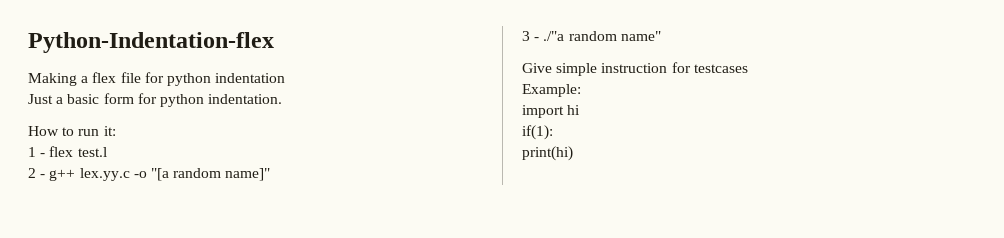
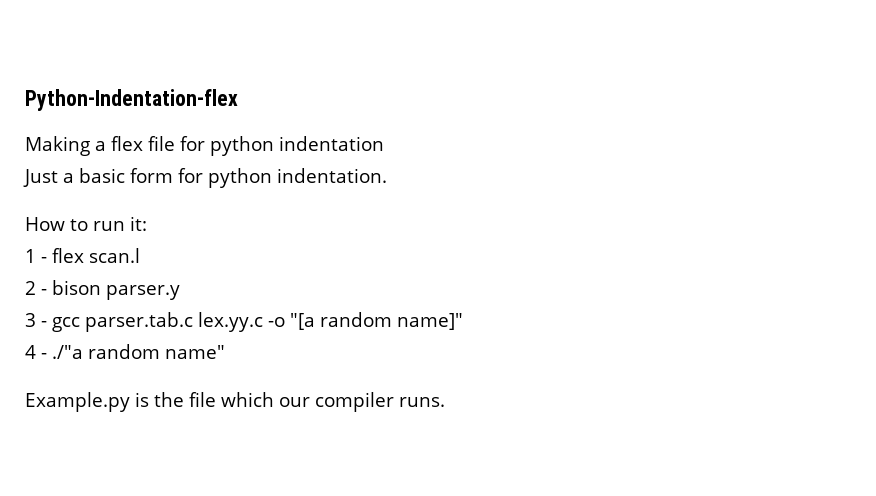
- 1 - flex test.l
+ 1 - flex scan.l
- 2 - g++ lex.yy.c -o "[a random name]"
+ 2 - bison parser.y
+ 3 - gcc parser.tab.c lex.yy.c -o "[a random name]"
- 3 - ./"a random name"
+ 4 - ./"a random name"
- Give simple instruction for testcases
- Example:
- import hi
- if(1):
- print(hi)
+ Example.py is the file which our compiler runs.

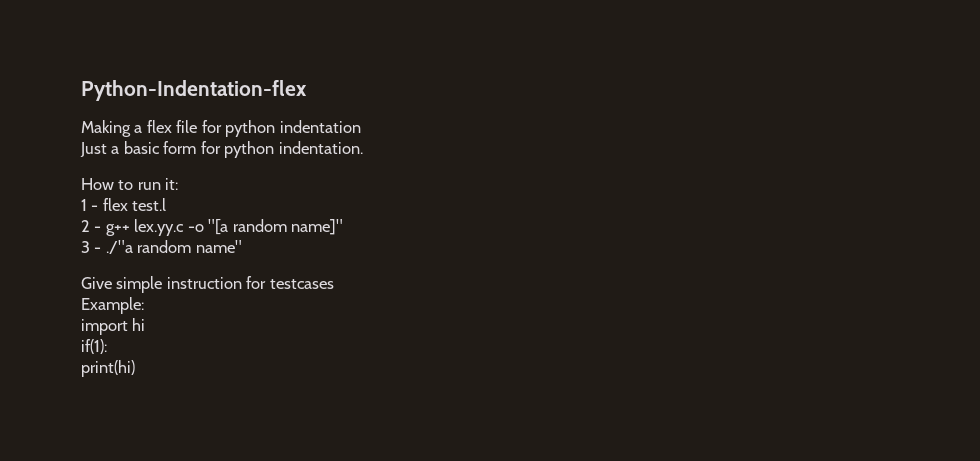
- 1 - flex scan.l
+ 1 - flex test.l
- 2 - bison parser.y
- 3 - gcc parser.tab.c lex.yy.c -o "[a random name]"
+ 2 - g++ lex.yy.c -o "[a random name]"
- 4 - ./"a random name"
+ 3 - ./"a random name"
- Example.py is the file which our compiler runs.
+ Give simple instruction for testcases
+ Example:
+ import hi
+ if(1):
+ print(hi)

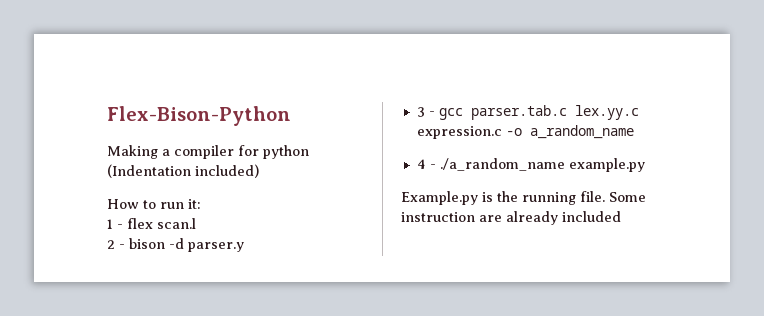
- Python-Indentation-flex
+ Flex-Bison-Python
- Making a flex file for python indentation
- Just a basic form for python indentation.
+ Making a compiler for python (Indentation included)
- 1 - flex test.l
+ 1 - flex scan.l
- 2 - g++ lex.yy.c -o "[a random name]"
- 3 - ./"a random name"
- Give simple instruction for testcases
- Example:
- import hi
- if(1):
- print(hi)
+ 2 - bison -d parser.y
+ 3 - gcc parser.tab.c lex.yy.c expression.c -o a_random_name
+ 4 - ./a_random_name example.py
+ Example.py is the running file. Some instruction are already included

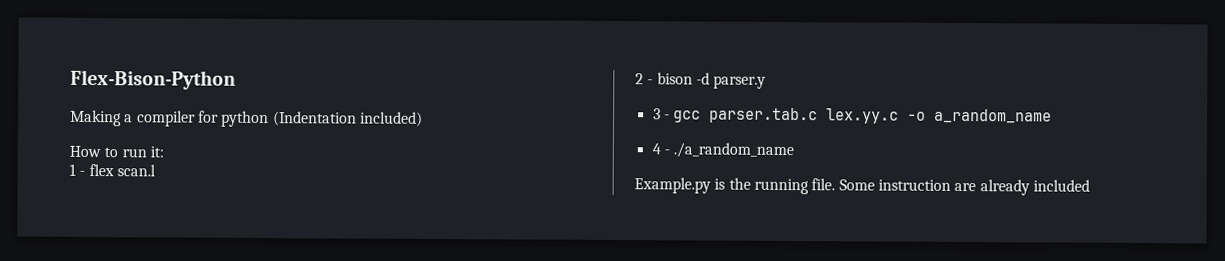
- 3 - gcc parser.tab.c lex.yy.c expression.c -o a_random_name
+ 3 - gcc parser.tab.c lex.yy.c -o a_random_name
- 4 - ./a_random_name example.py
+ 4 - ./a_random_name

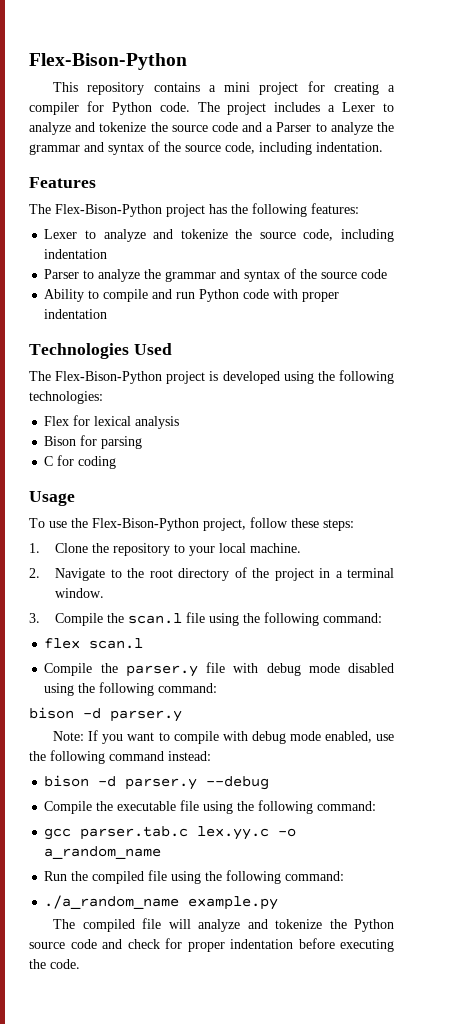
- Making a compiler for python (Indentation included)
- How to run it:
- 1 - flex scan.l
- 2 - bison -d parser.y
- 3 - gcc parser.tab.c lex.yy.c -o a_random_name
+ This repository contains a mini project for creating a compiler for Python code. The project includes a Lexer to analyze and tokenize the source code and a Parser to analyze the grammar and syntax of the source code, including indentation.
+ Features
+ The Flex-Bison-Python project has the following features:
+ Lexer to analyze and tokenize the source code, including indentation
+ Parser to analyze the grammar and syntax of the source code
+ Ability to compile and run Python code with proper indentation
+ Technologies Used
+ The Flex-Bison-Python project is developed using the following technologies:
+ Flex for lexical analysis
+ Bison for parsing
+ C for coding
+ Usage
+ To use the Flex-Bison-Python project, follow these steps:
+ 1. Clone the repository to your local machine.
+ 2. Navigate to the root directory of the project in a terminal window.
+ 3. Compile the scan.l file using the following command:
+ flex scan.l
+ Compile the parser.y file with debug mode disabled using the following command:
+ bison -d parser.y
+ Note: If you want to compile with debug mode enabled, use the following command instead:
+ bison -d parser.y --debug
+ Compile the executable file using the following command:
+ gcc parser.tab.c lex.yy.c -o a_random_name
- 4 - ./a_random_name
- Example.py is the running file. Some instruction are already included
+ Run the compiled file using the following command:
+ ./a_random_name example.py
+ The compiled file will analyze and tokenize the Python source code and check for proper indentation before executing the code.

